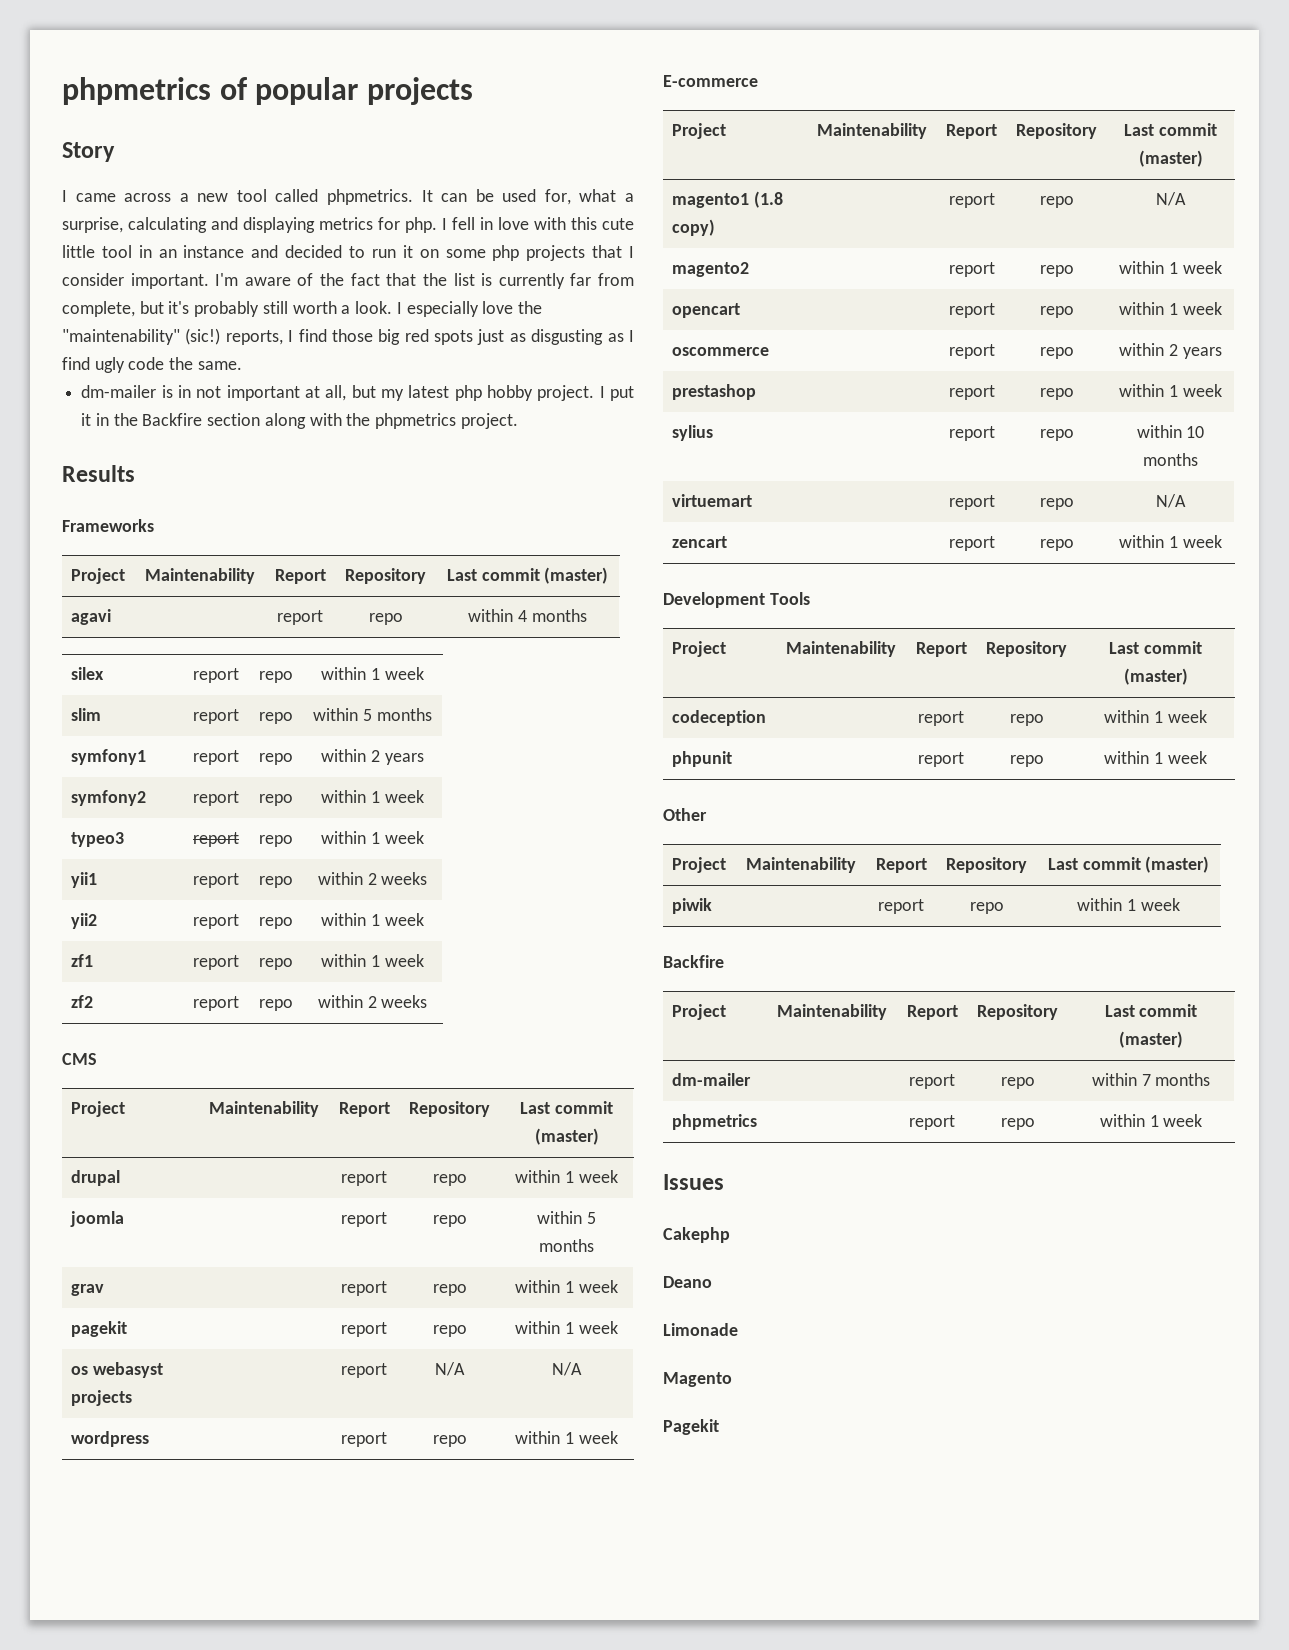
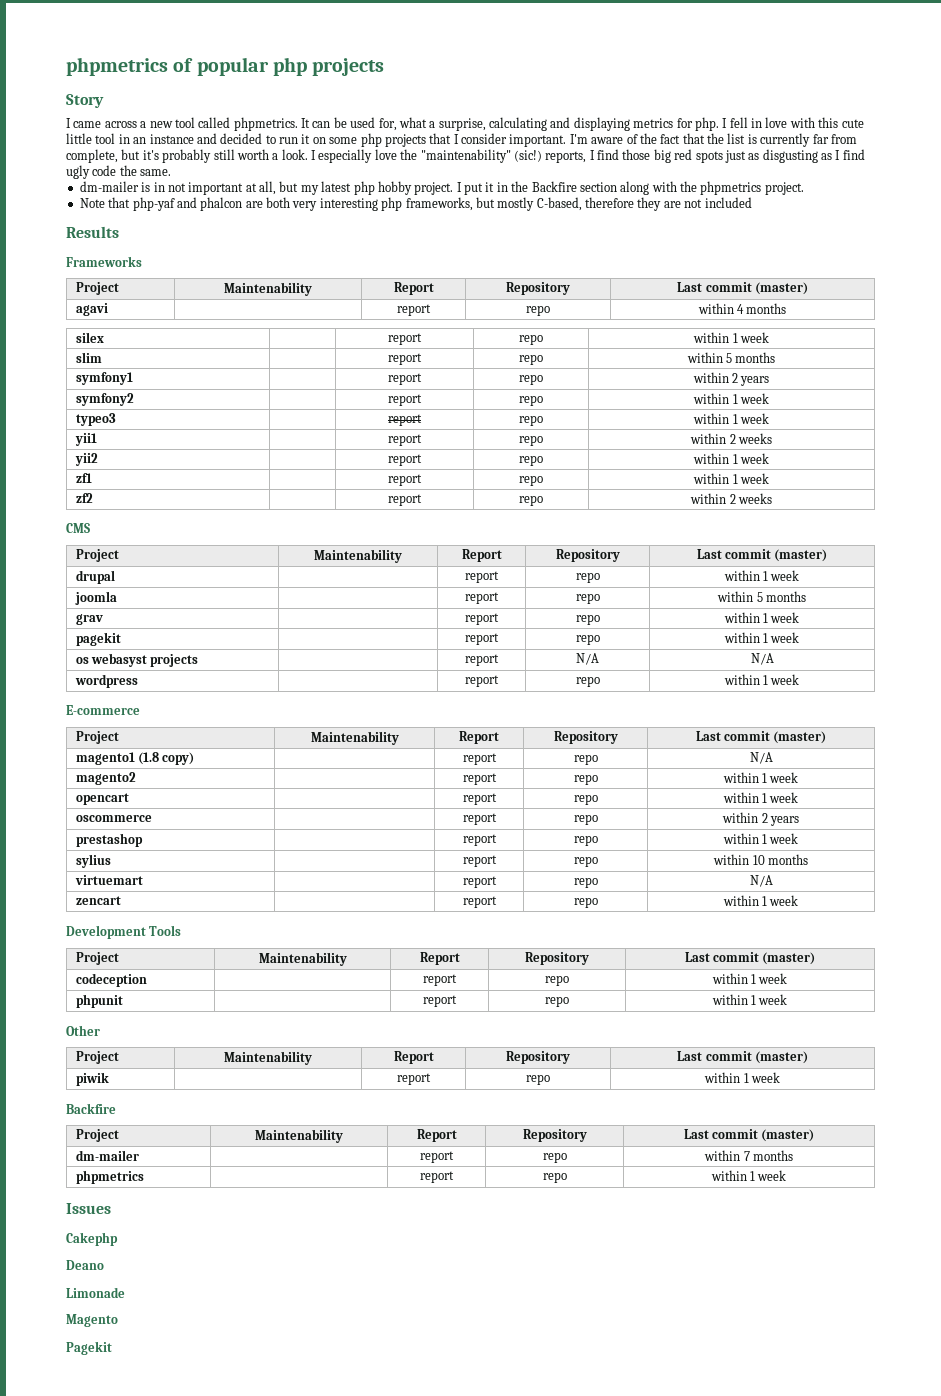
- phpmetrics of popular projects
+ phpmetrics of popular php projects
+ Note that php-yaf and phalcon are both very interesting php frameworks, but mostly C-based, therefore they are not included

